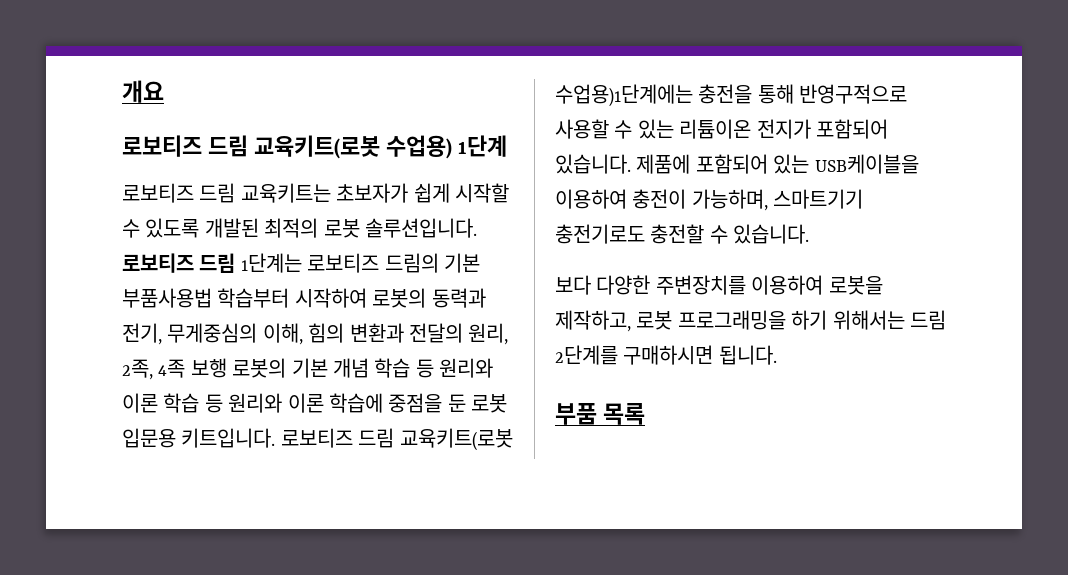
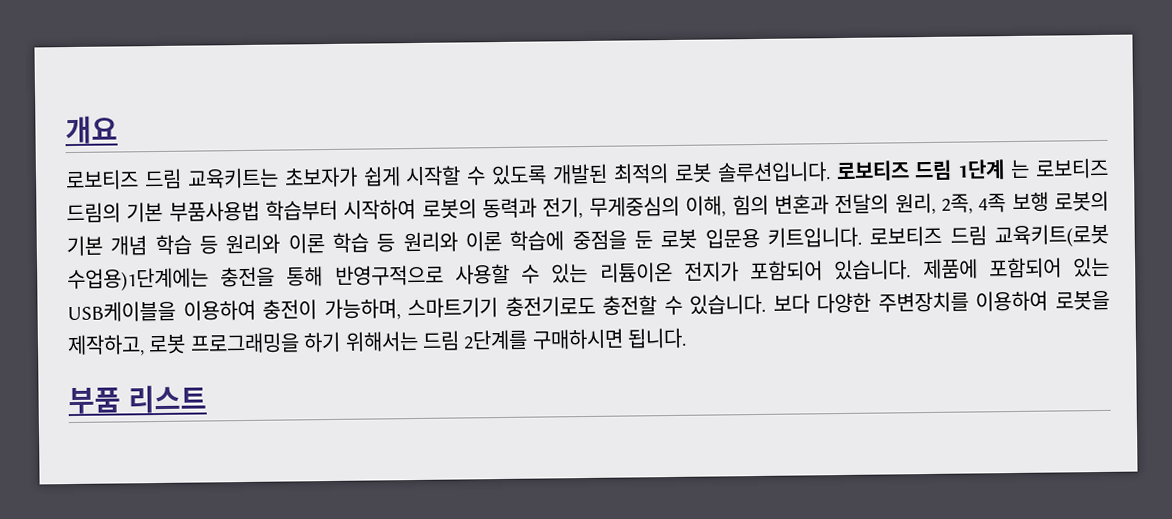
- 로보티즈 드림 교육키트(로봇 수업용) 1단계
- 로보티즈 드림 1단계는 로보티즈 드림의 기본 부품사용법 학습부터 시작하여 로봇의 동력과 전기, 무게중심의 이해, 힘의 변환과 전달의 원리, 2족, 4족 보행 로봇의 기본 개념 학습 등 원리와 이론 학습 등 원리와 이론 학습에 중점을 둔 로봇 입문용 키트입니다.
+ 로보티즈 드림 1단계 는 로보티즈 드림의 기본 부품사용법 학습부터 시작하여 로봇의 동력과 전기, 무게중심의 이해, 힘의 변혼과 전달의 원리, 2족, 4족 보행 로봇의 기본 개념 학습 등 원리와 이론 학습 등 원리와 이론 학습에 중점을 둔 로봇 입문용 키트입니다.
- 제품에 포함되어 있는 USB케이블을 이용하여 충전이 가능하며, 스마트기기 충전기로도 충전할 수 있습니다.
- 보다 다양한 주변장치를 이용하여 로봇을 제작하고, 로봇 프로그래밍을 하기 위해서는 드림 2단계를 구매하시면 됩니다.
+ 제품에 포함되어 있는 USB케이블을 이용하여 충전이 가능하며, 스마트기기 충전기로도 충전할 수 있습니다. 보다 다양한 주변장치를 이용하여 로봇을 제작하고, 로봇 프로그래밍을 하기 위해서는 드림 2단계를 구매하시면 됩니다.
- 부품 목록
+ 부품 리스트

